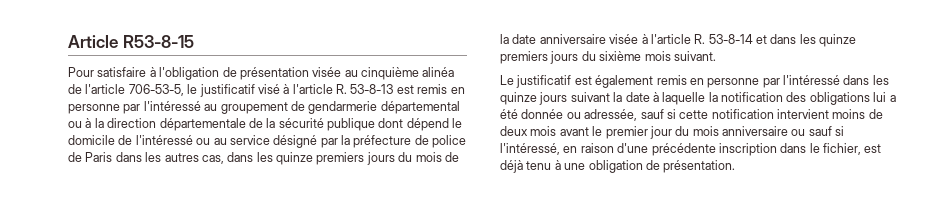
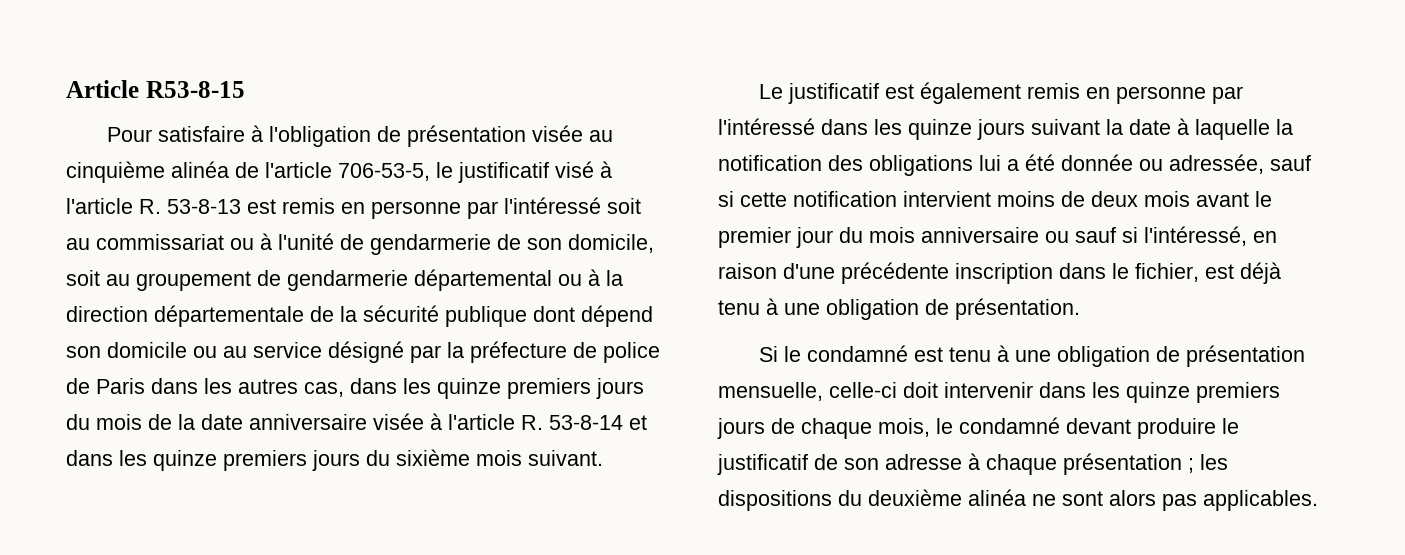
- Pour satisfaire à l'obligation de présentation visée au cinquième alinéa de l'article 706-53-5, le justificatif visé à l'article R. 53-8-13 est remis en personne par l'intéressé au groupement de gendarmerie départemental ou à la direction départementale de la sécurité publique dont dépend le domicile de l'intéressé ou au service désigné par la préfecture de police de Paris dans les autres cas, dans les quinze premiers jours du mois de la date anniversaire visée à l'article R. 53-8-14 et dans les quinze premiers jours du sixième mois suivant.
+ Pour satisfaire à l'obligation de présentation visée au cinquième alinéa de l'article 706-53-5, le justificatif visé à l'article R. 53-8-13 est remis en personne par l'intéressé soit au commissariat ou à l'unité de gendarmerie de son domicile, soit au groupement de gendarmerie départemental ou à la direction départementale de la sécurité publique dont dépend son domicile ou au service désigné par la préfecture de police de Paris dans les autres cas, dans les quinze premiers jours du mois de la date anniversaire visée à l'article R. 53-8-14 et dans les quinze premiers jours du sixième mois suivant.
+ Si le condamné est tenu à une obligation de présentation mensuelle, celle-ci doit intervenir dans les quinze premiers jours de chaque mois, le condamné devant produire le justificatif de son adresse à chaque présentation ; les dispositions du deuxième alinéa ne sont alors pas applicables.

